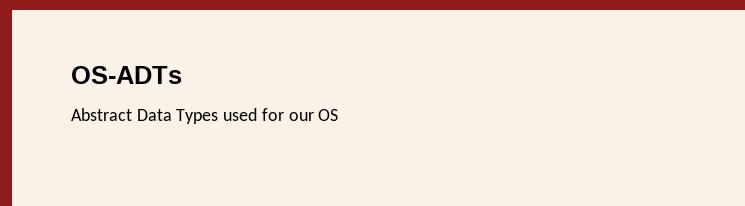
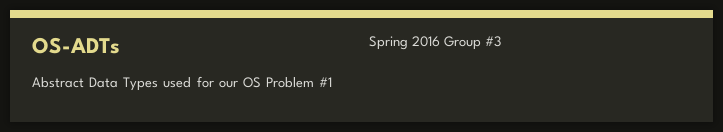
- Abstract Data Types used for our OS
+ Abstract Data Types used for our OS Problem #1 Spring 2016 Group #3

